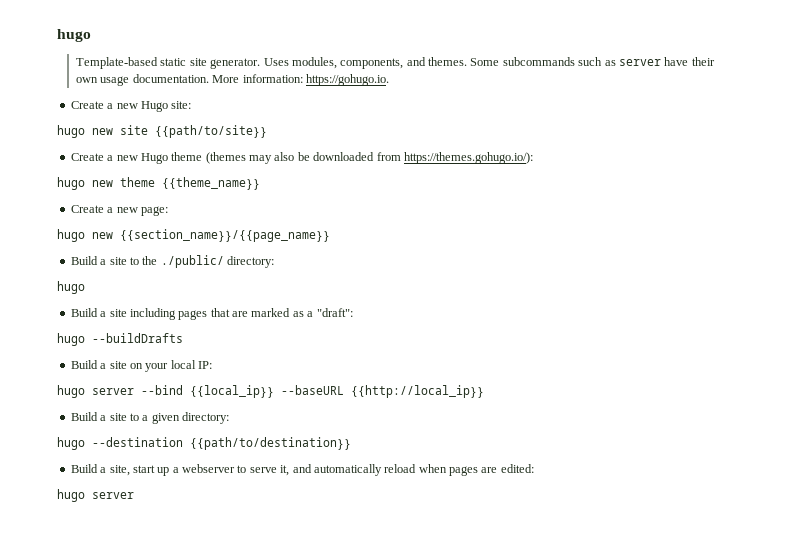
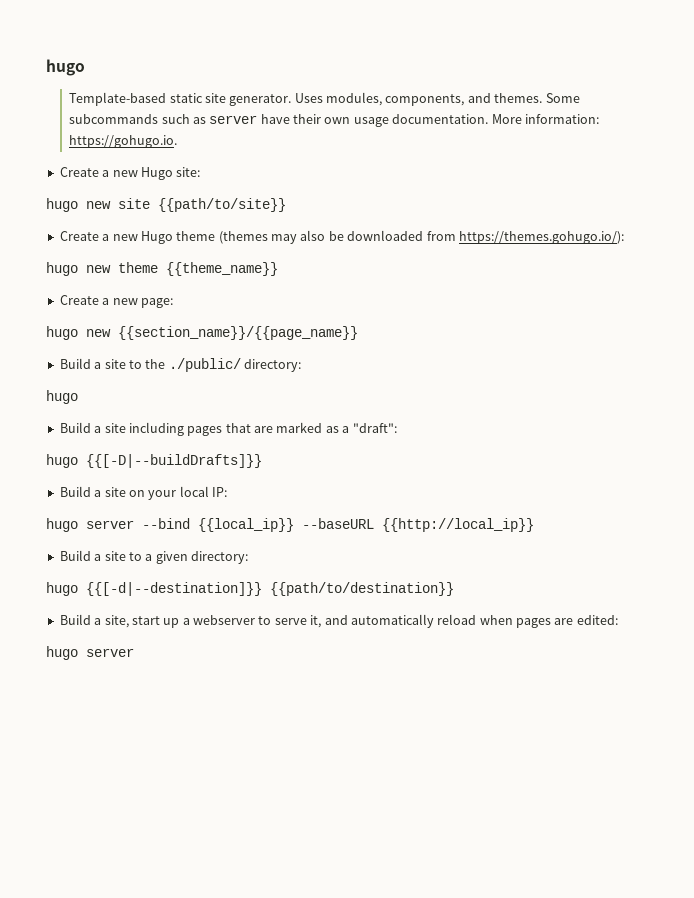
- hugo --buildDrafts
+ hugo {{[-D|--buildDrafts]}}
- hugo --destination {{path/to/destination}}
+ hugo {{[-d|--destination]}} {{path/to/destination}}

